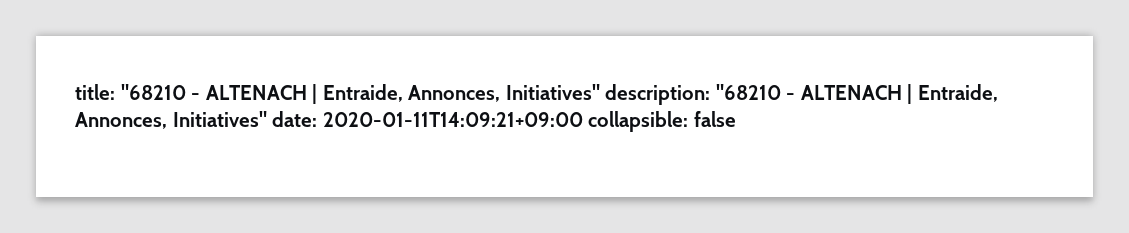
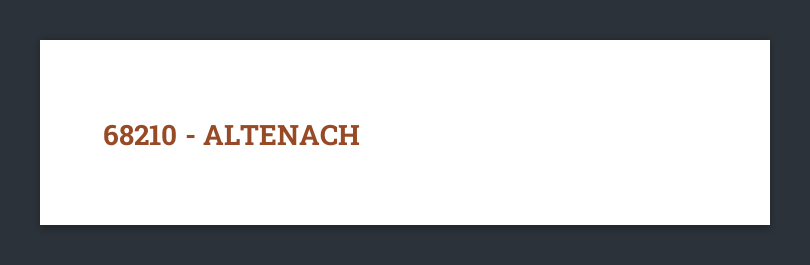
- title: "68210 - ALTENACH | Entraide, Annonces, Initiatives" description: "68210 - ALTENACH | Entraide, Annonces, Initiatives" date: 2020-01-11T14:09:21+09:00 collapsible: false
+ 68210 - ALTENACH

